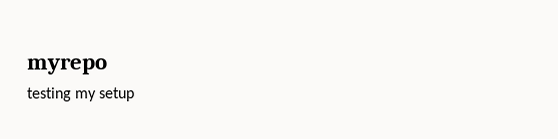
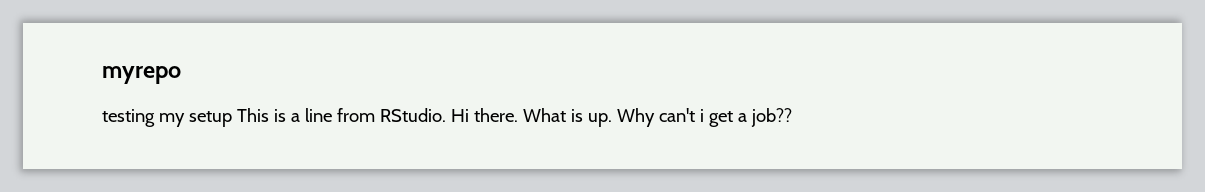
- testing my setup
+ testing my setup This is a line from RStudio. Hi there. What is up. Why can't i get a job??

